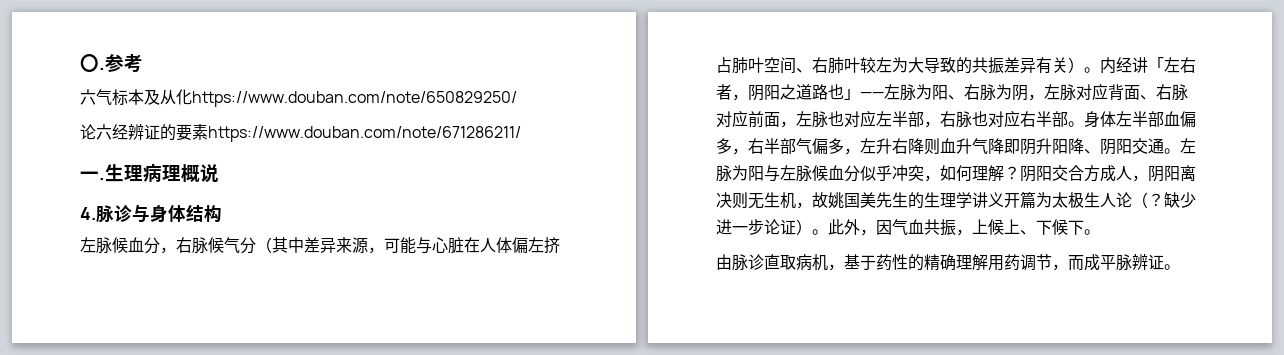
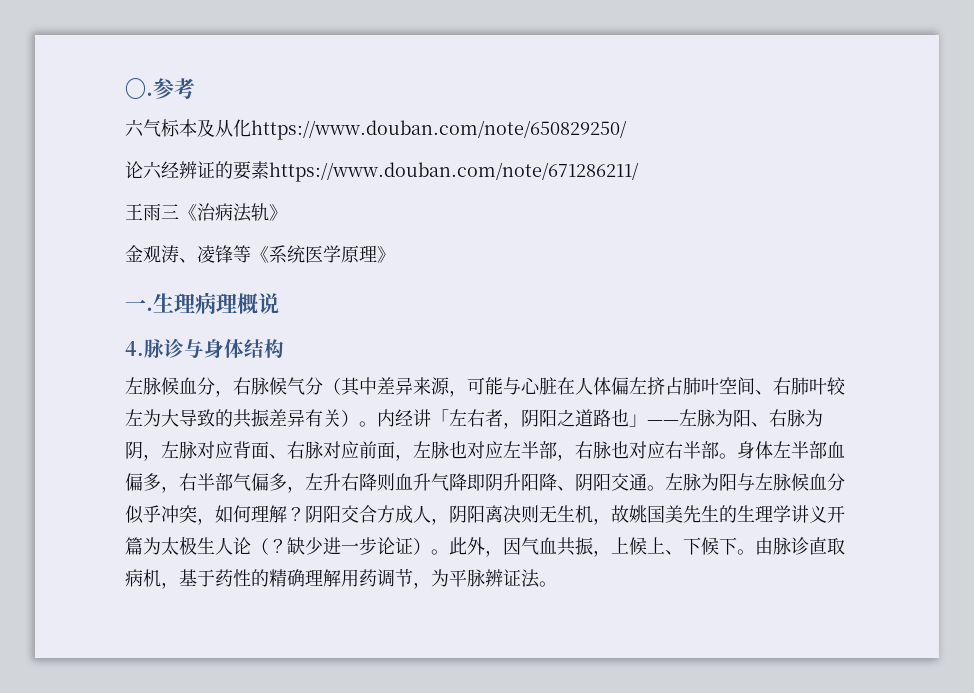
+ 王雨三《治病法轨》
+ 金观涛、凌锋等《系统医学原理》
- 此外，因气血共振，上候上、下候下。
- 由脉诊直取病机，基于药性的精确理解用药调节，而成平脉辨证。
+ 此外，因气血共振，上候上、下候下。由脉诊直取病机，基于药性的精确理解用药调节，为平脉辨证法。

